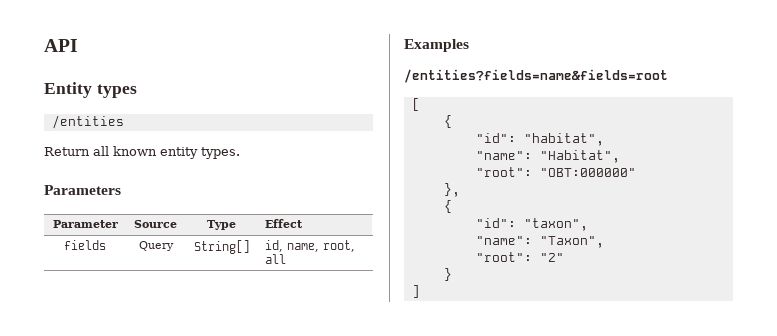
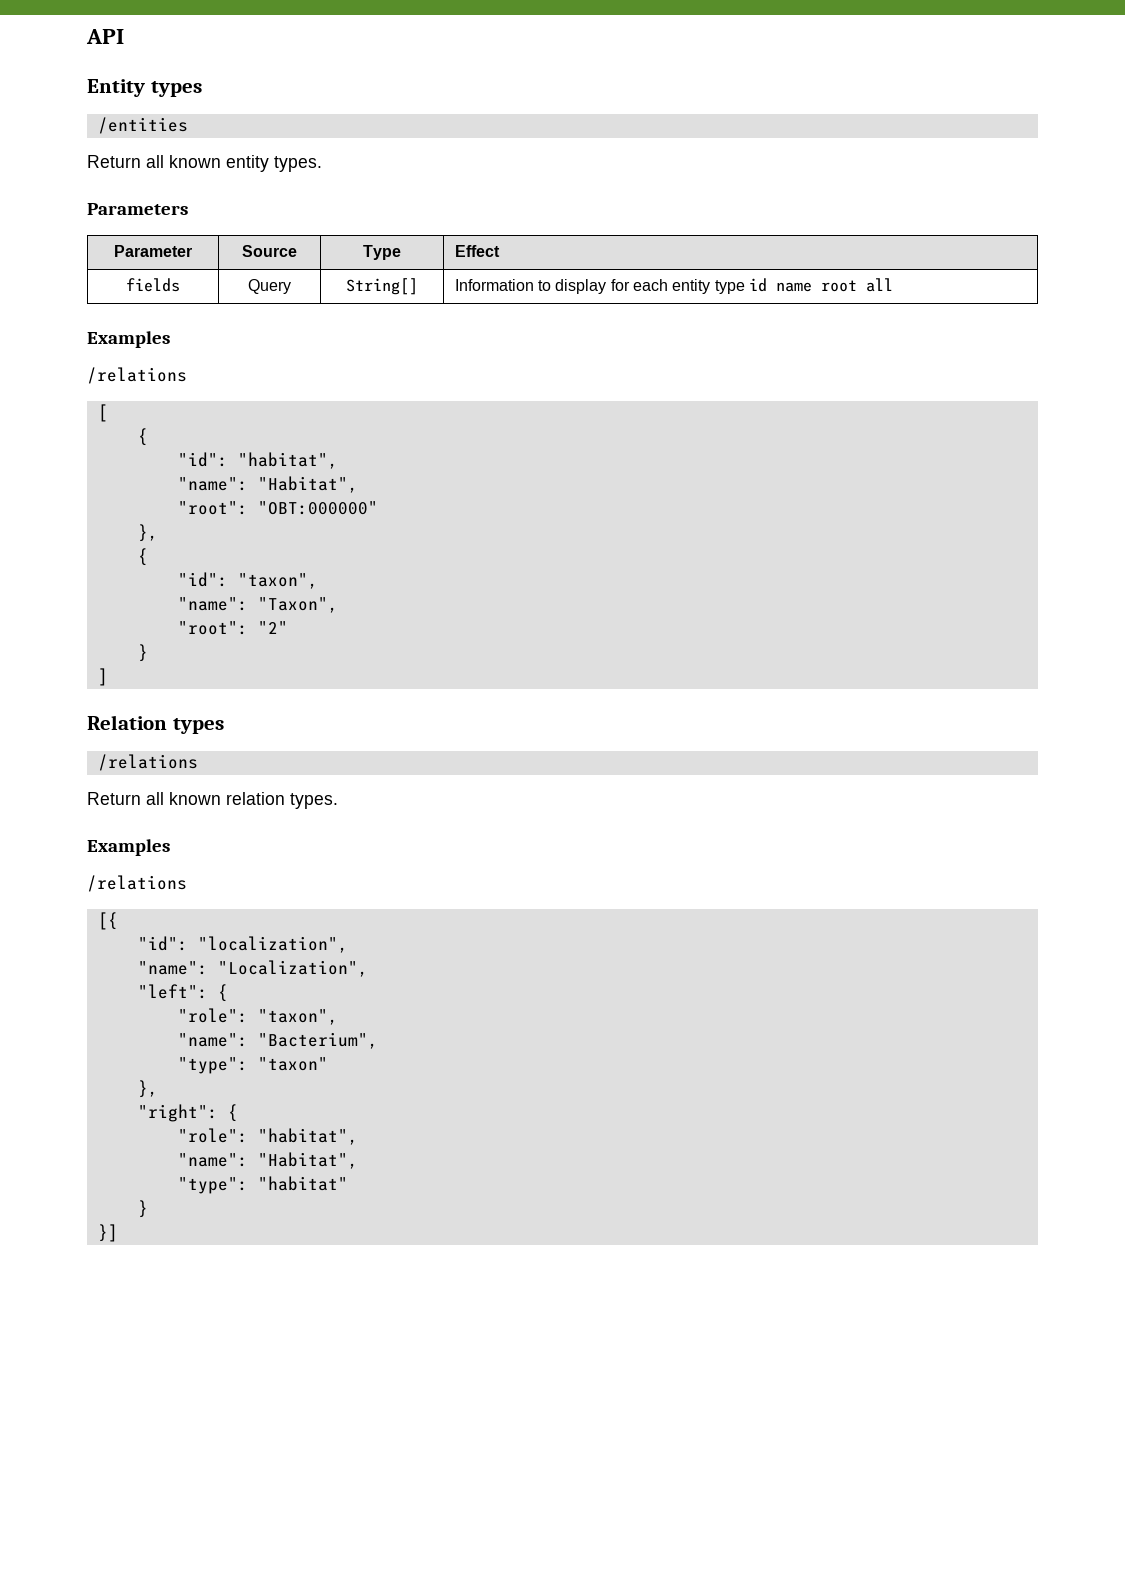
- fields | Query | String[] | id, name, root, all
+ fields | Query | String[] | Information to display for each entity type id name root all
  Examples
- /entities?fields=name&fields=root
+ /relations
+ Relation types
+ /relations
+ Return all known relation types.
+ Examples
+ /relations
+ [{
+ "id": "localization",
+ "name": "Localization",
+ "left": {
+ "role": "taxon",
+ "name": "Bacterium",
+ "type": "taxon"
+ },
+ "right": {
+ "role": "habitat",
+ "name": "Habitat",
+ "type": "habitat"
+ }
+ }]

